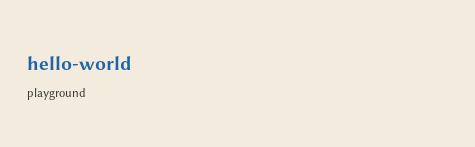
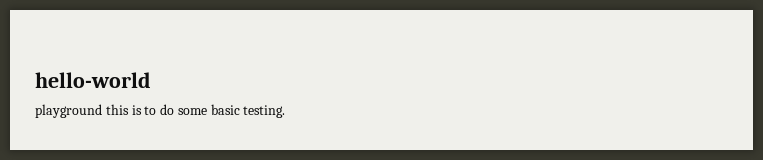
- playground
+ playground this is to do some basic testing.

